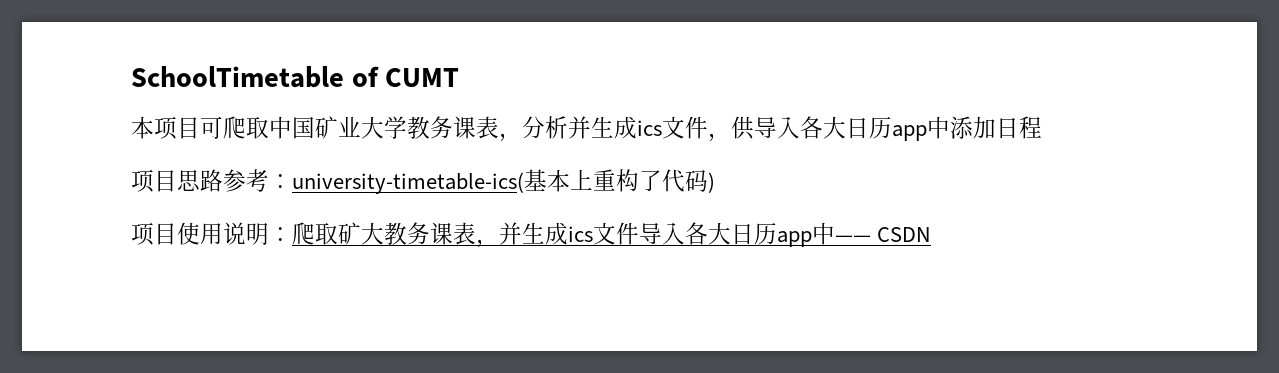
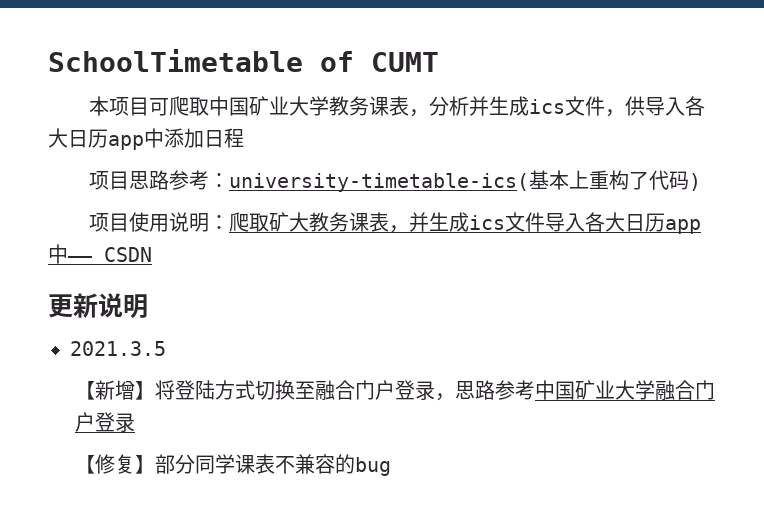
+ 更新说明
+ 2021.3.5
+ 【新增】将登陆方式切换至融合门户登录，思路参考中国矿业大学融合门户登录
+ 【修复】部分同学课表不兼容的bug

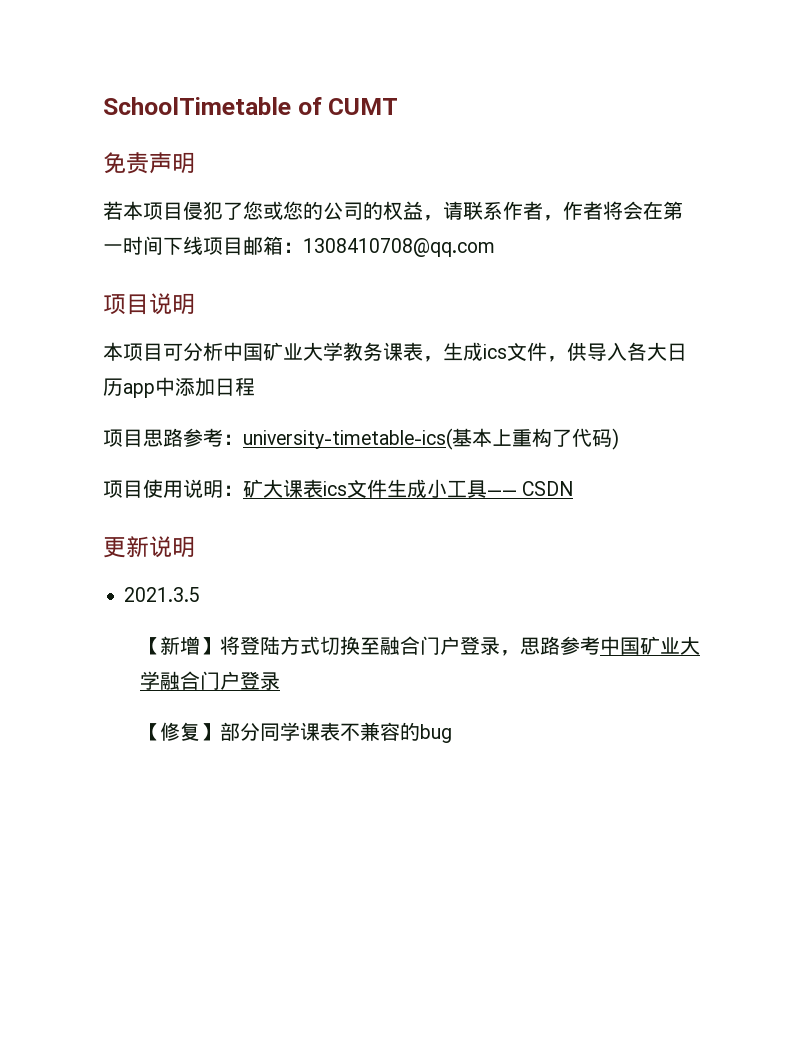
+ 免责声明
+ 若本项目侵犯了您或您的公司的权益，请联系作者，作者将会在第一时间下线项目邮箱：1308410708@qq.com
+ 项目说明
- 本项目可爬取中国矿业大学教务课表，分析并生成ics文件，供导入各大日历app中添加日程
+ 本项目可分析中国矿业大学教务课表，生成ics文件，供导入各大日历app中添加日程
- 项目使用说明：爬取矿大教务课表，并生成ics文件导入各大日历app中—— CSDN
+ 项目使用说明：矿大课表ics文件生成小工具—— CSDN

